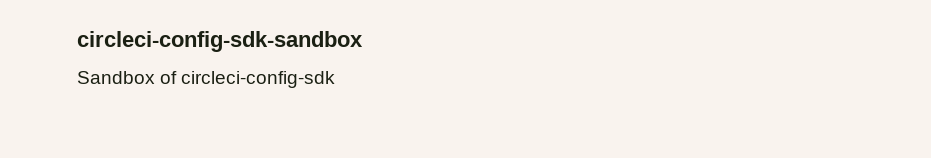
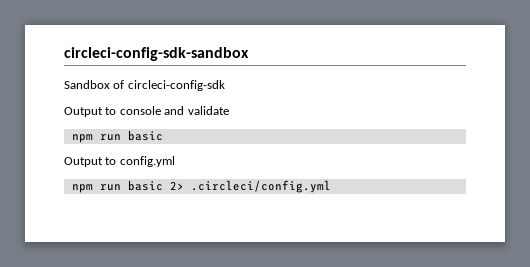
+ Output to console and validate
+ npm run basic
+ Output to config.yml
+ npm run basic 2> .circleci/config.yml

